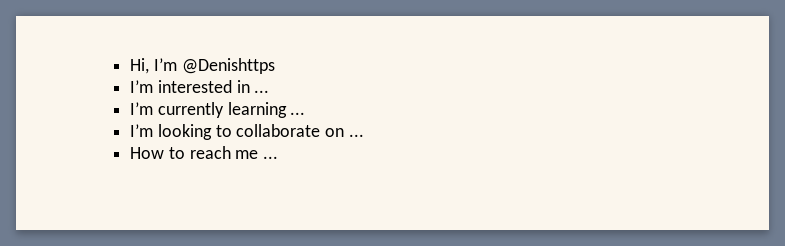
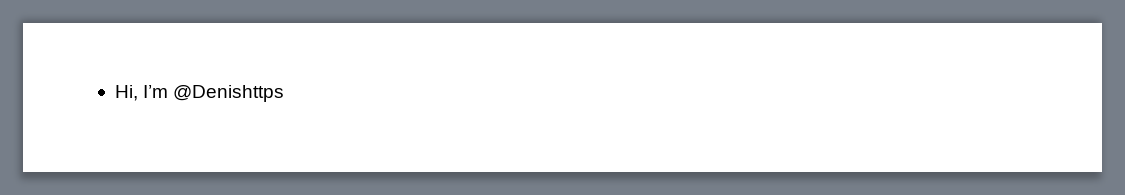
- I’m interested in ...
- I’m currently learning ...
- I’m looking to collaborate on ...
- How to reach me ...

